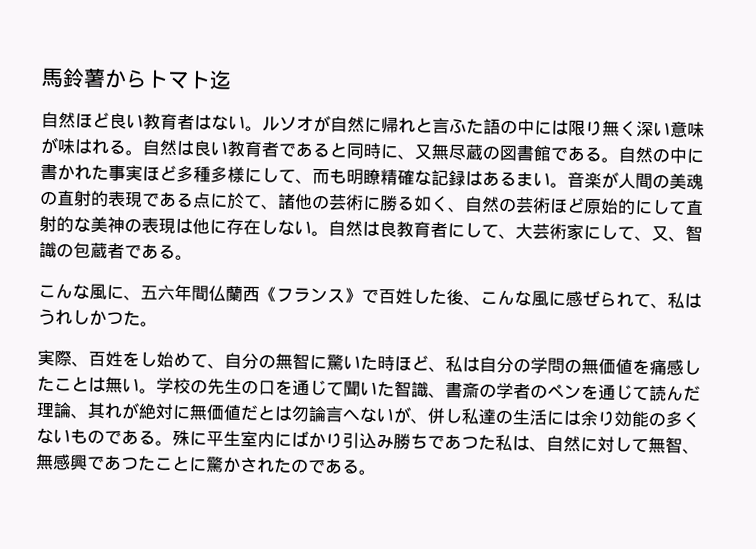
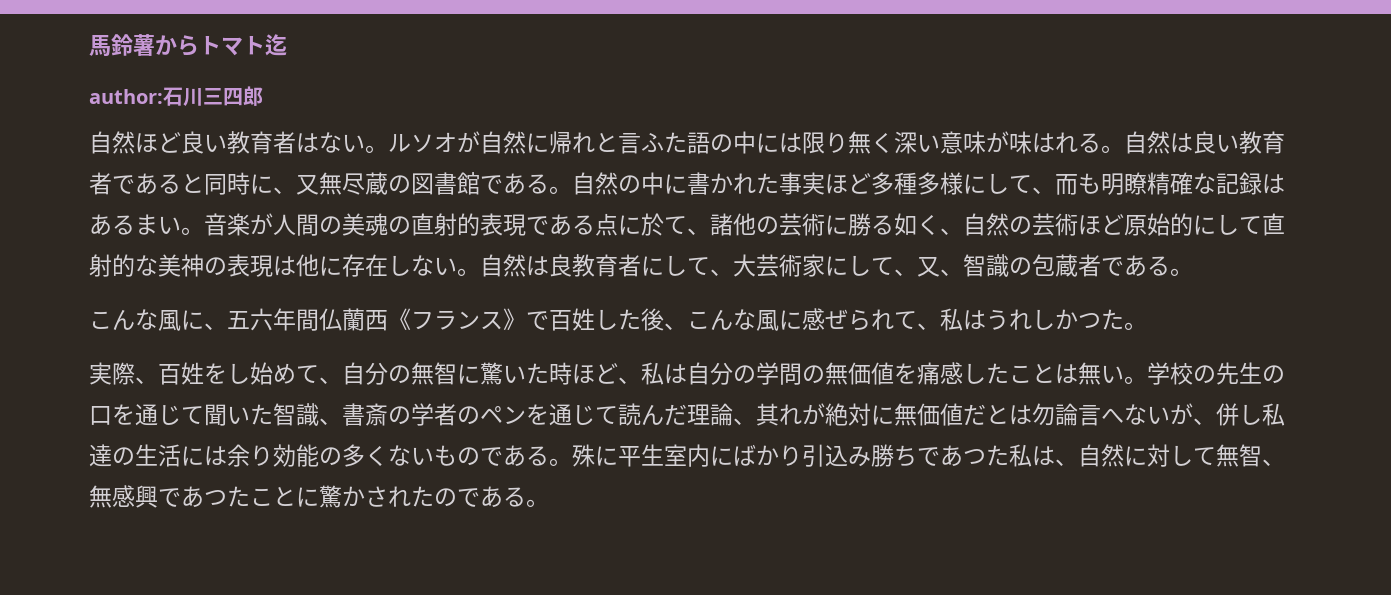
+ author:石川三四郎

